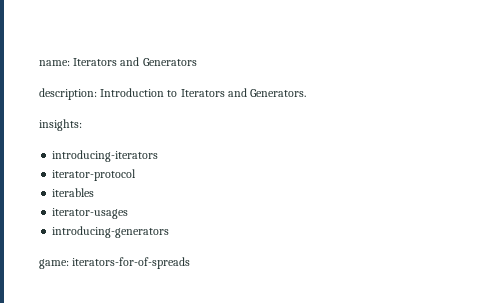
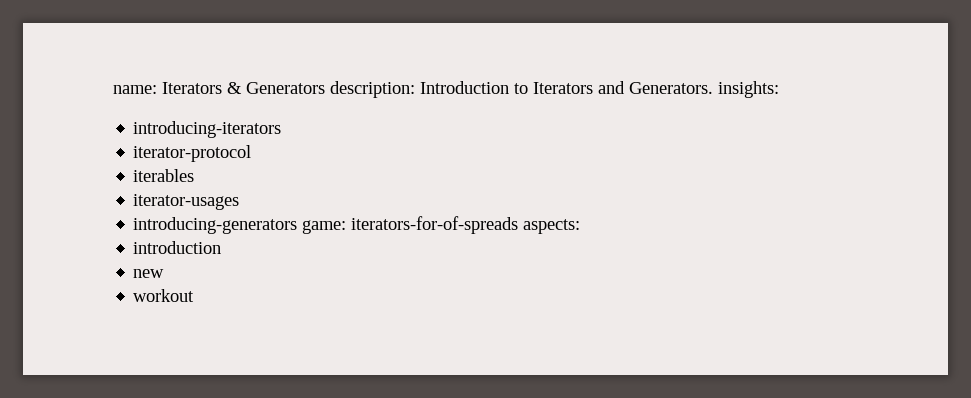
- name: Iterators and Generators
- description: Introduction to Iterators and Generators.
- insights:
+ name: Iterators & Generators description: Introduction to Iterators and Generators. insights:
- introducing-generators
- game: iterators-for-of-spreads
+ introducing-generators game: iterators-for-of-spreads aspects:
+ introduction
+ new
+ workout

